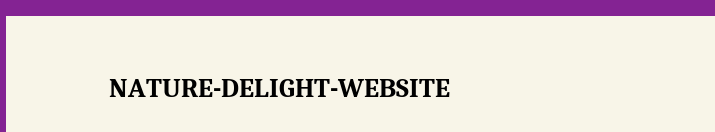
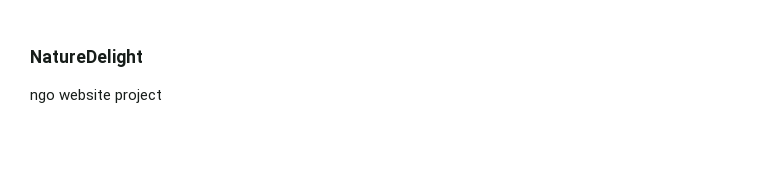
- NATURE-DELIGHT-WEBSITE
+ NatureDelight
+ ngo website project

